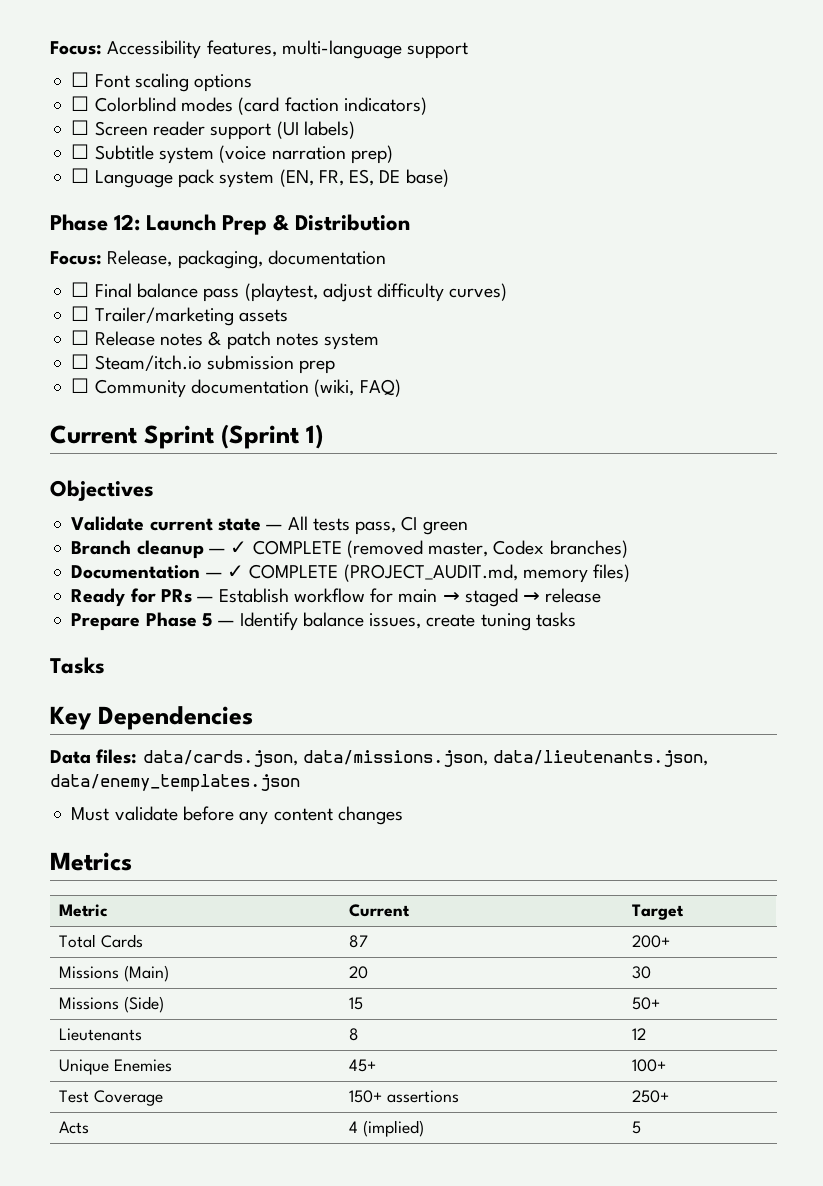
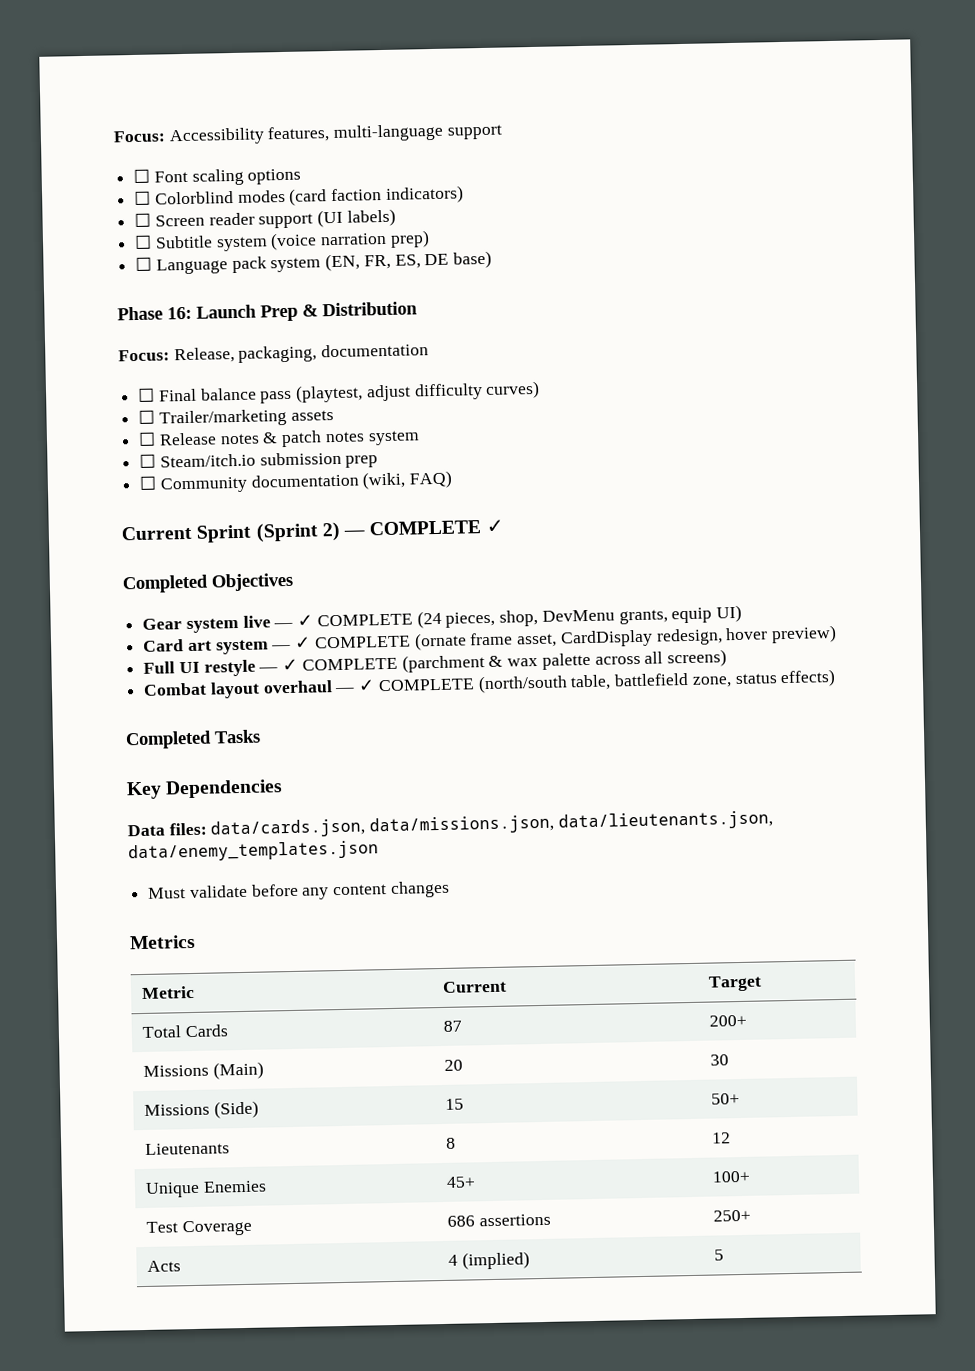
- Phase 12: Launch Prep & Distribution
+ Phase 16: Launch Prep & Distribution
- Current Sprint (Sprint 1)
- Objectives
- Validate current state — All tests pass, CI green
- Branch cleanup — ✓ COMPLETE (removed master, Codex branches)
- Documentation — ✓ COMPLETE (PROJECT_AUDIT.md, memory files)
- Ready for PRs — Establish workflow for main → staged → release
- Prepare Phase 5 — Identify balance issues, create tuning tasks
- Tasks
+ Current Sprint (Sprint 2) — COMPLETE ✓
+ Completed Objectives
+ Gear system live — ✓ COMPLETE (24 pieces, shop, DevMenu grants, equip UI)
+ Card art system — ✓ COMPLETE (ornate frame asset, CardDisplay redesign, hover preview)
+ Full UI restyle — ✓ COMPLETE (parchment & wax palette across all screens)
+ Combat layout overhaul — ✓ COMPLETE (north/south table, battlefield zone, status effects)
+ Completed Tasks
- Test Coverage | 150+ assertions | 250+
+ Test Coverage | 686 assertions | 250+

